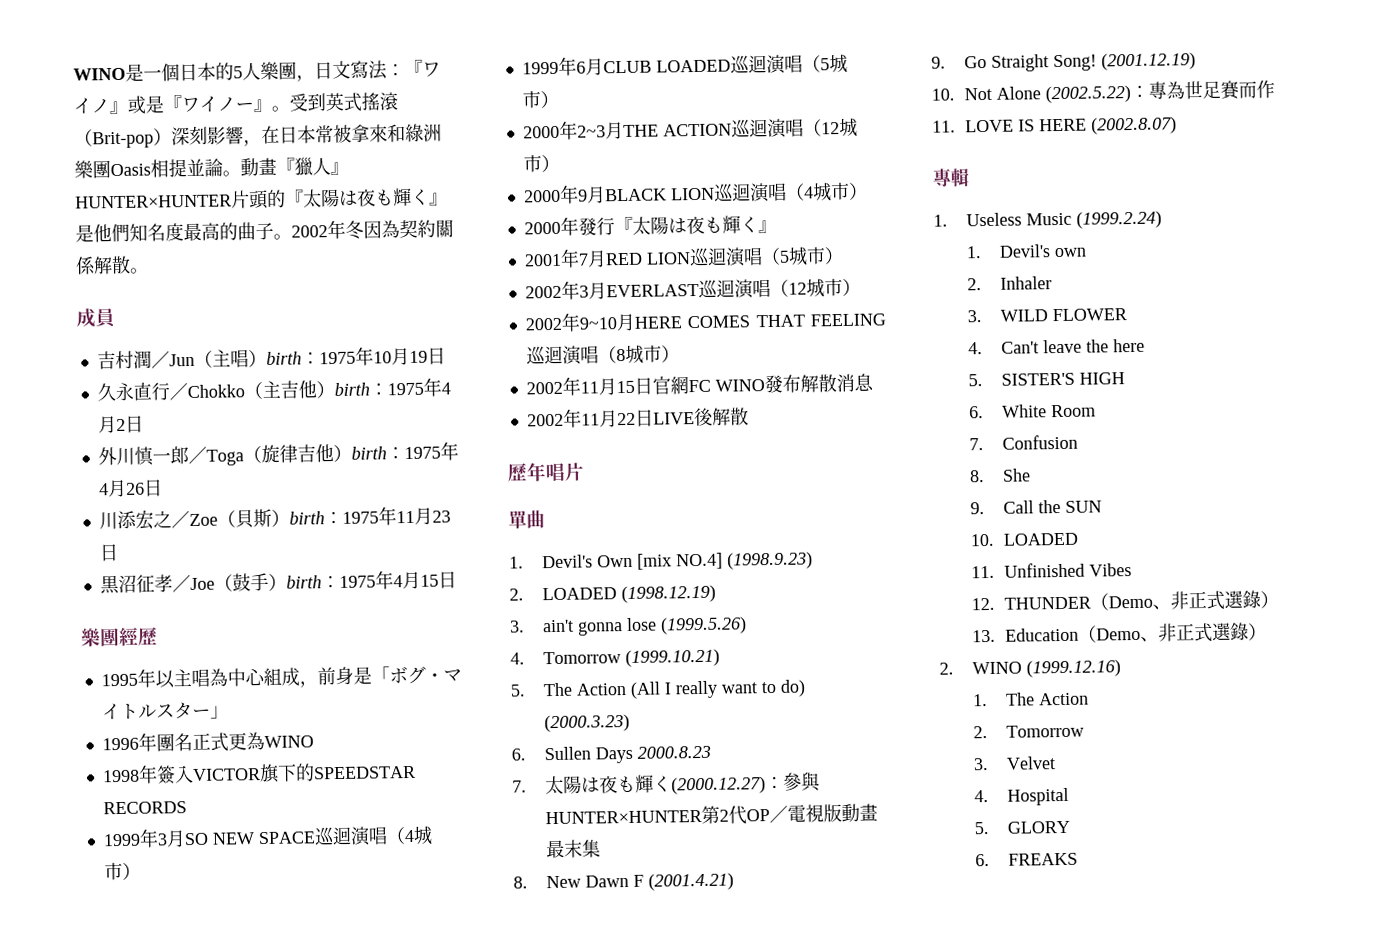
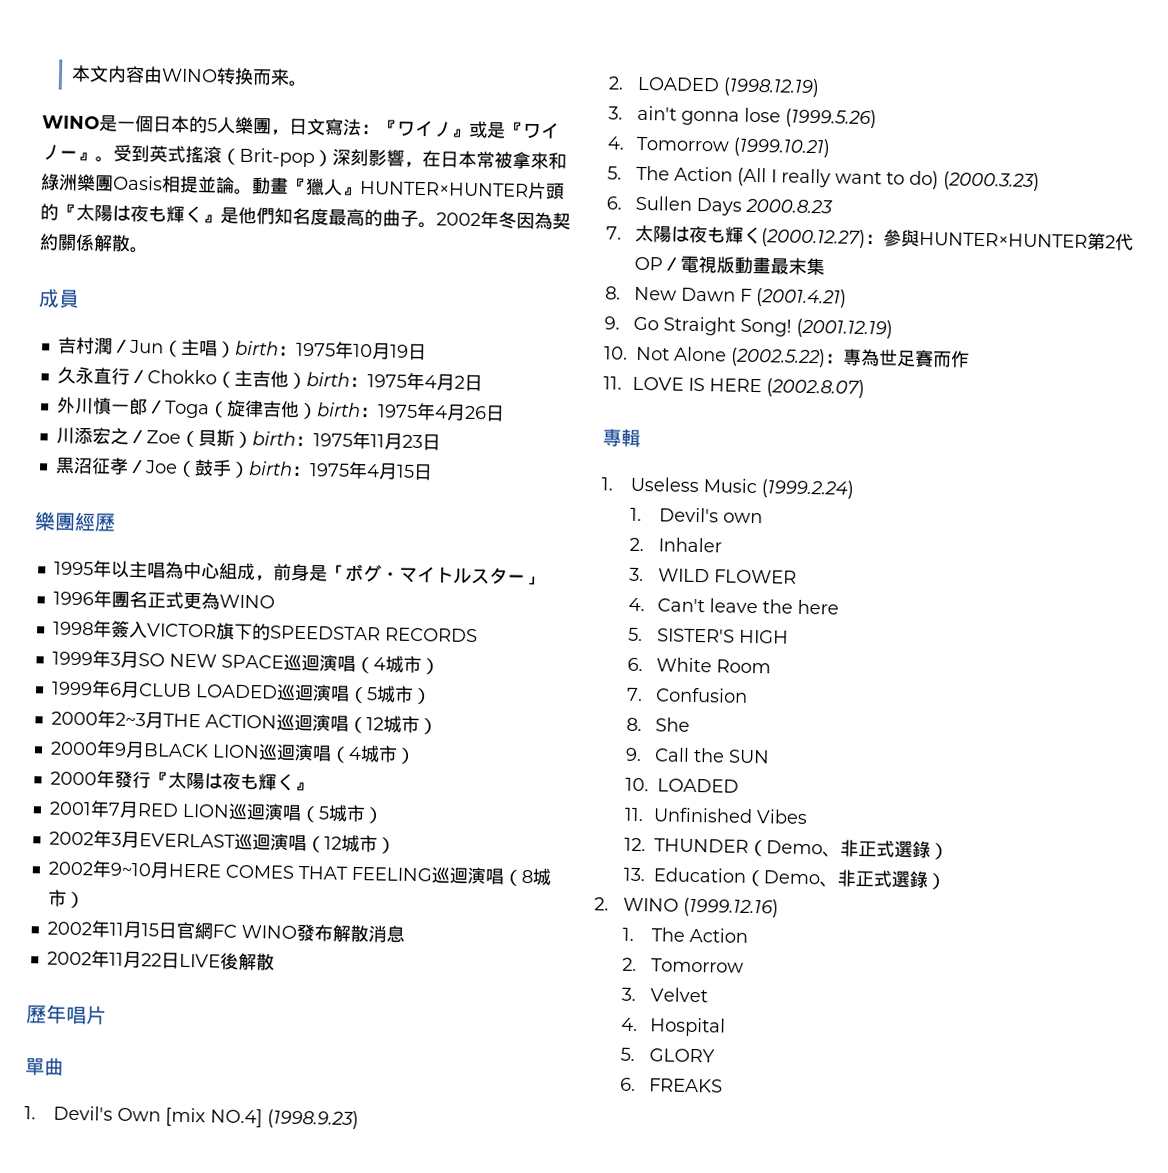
+ 本文内容由WINO转换而来。

